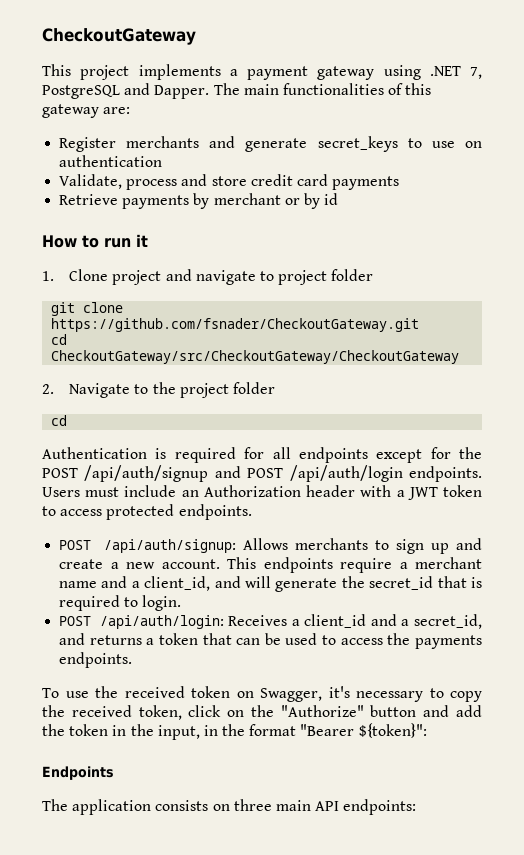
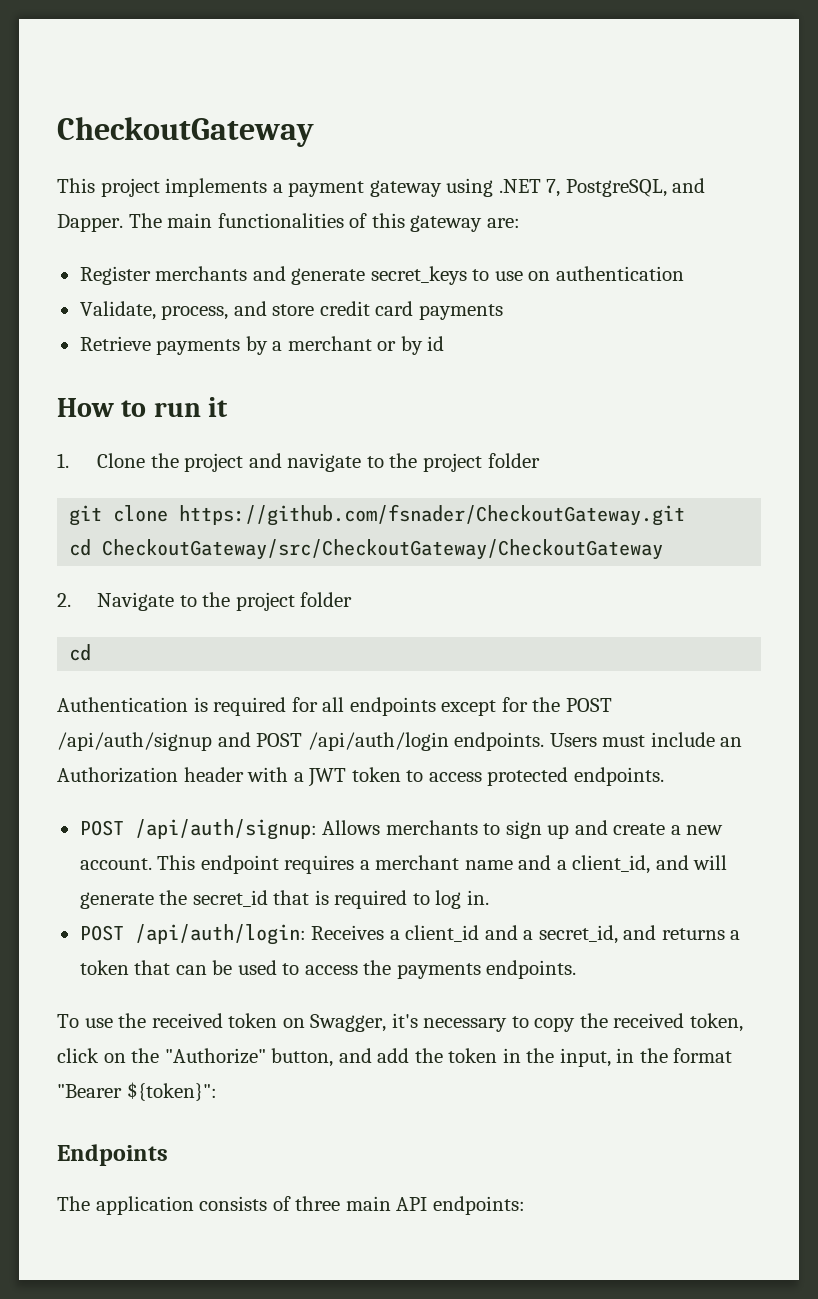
- This project implements a payment gateway using .NET 7, PostgreSQL and Dapper.
+ This project implements a payment gateway using .NET 7, PostgreSQL, and Dapper.
- Validate, process and store credit card payments
+ Validate, process, and store credit card payments
- Retrieve payments by merchant or by id
+ Retrieve payments by a merchant or by id
- 1. Clone project and navigate to project folder
+ 1. Clone the project and navigate to the project folder
- This endpoints require a merchant name and a client_id, and will generate the secret_id that is required to login.
+ This endpoint requires a merchant name and a client_id, and will generate the secret_id that is required to log in.
- To use the received token on Swagger, it's necessary to copy the received token, click on the "Authorize" button and add the token in the input, in the format "Bearer ${token}":
+ To use the received token on Swagger, it's necessary to copy the received token, click on the "Authorize" button, and add the token in the input, in the format "Bearer ${token}":
- The application consists on three main API endpoints:
+ The application consists of three main API endpoints:

